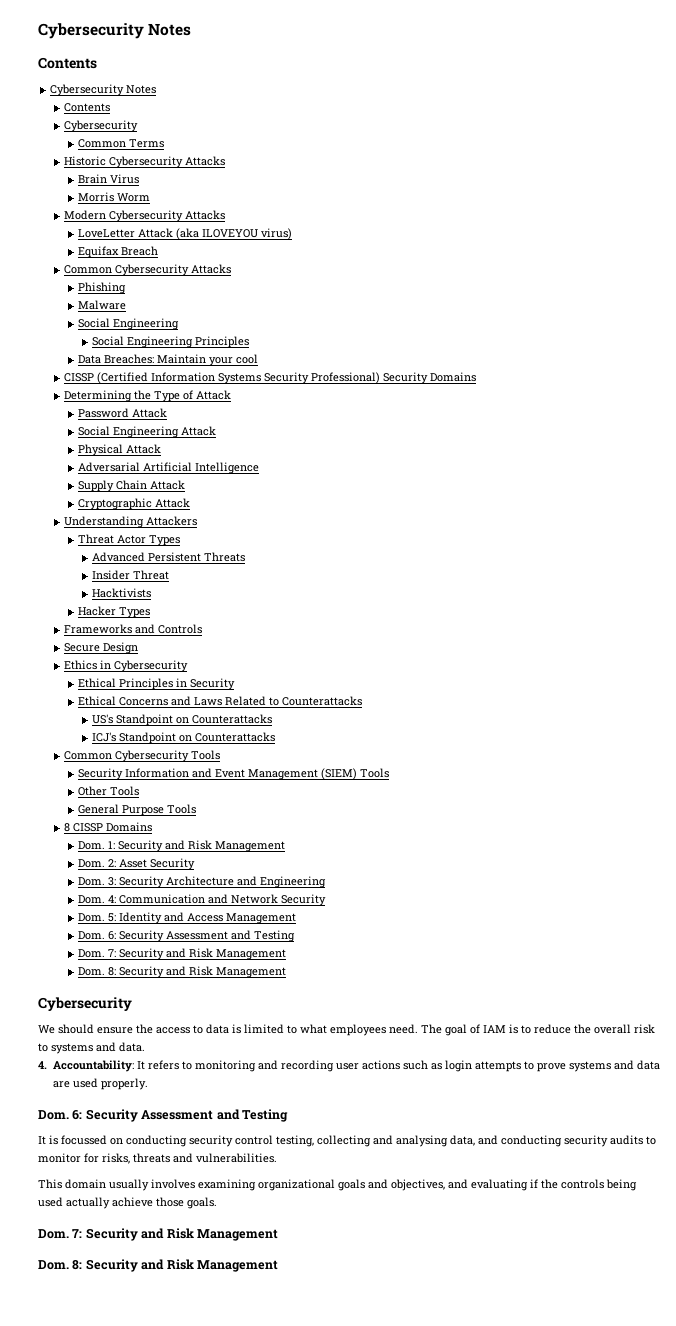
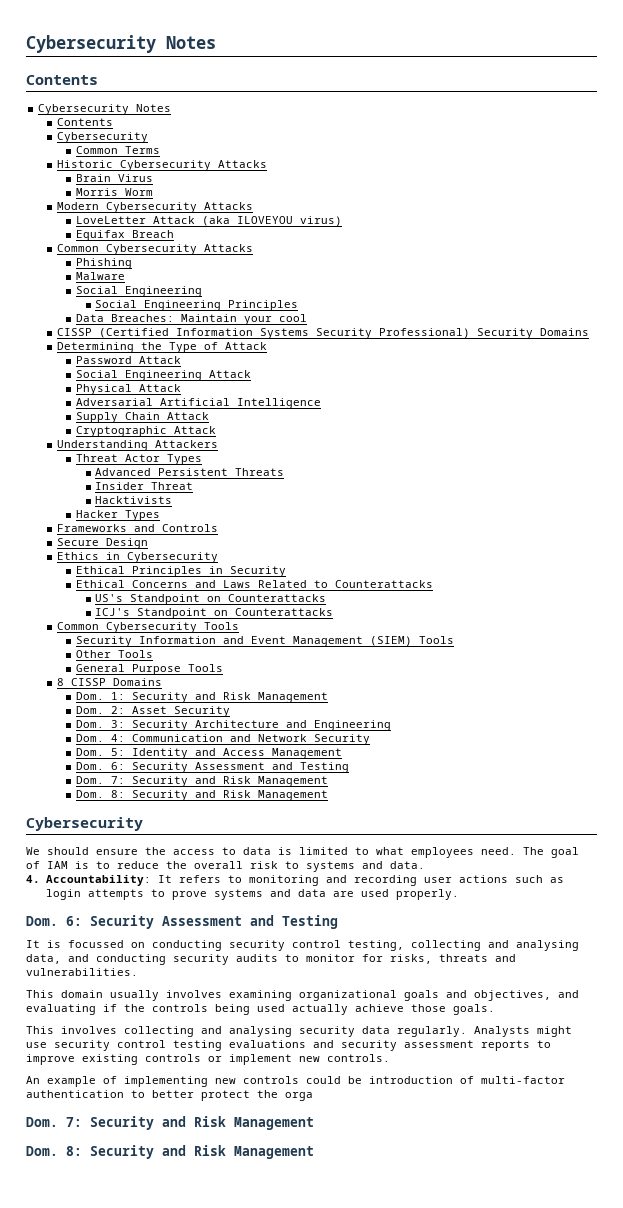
+ This involves collecting and analysing security data regularly. Analysts might use security control testing evaluations and security assessment reports to improve existing controls or implement new controls.
+ An example of implementing new controls could be introduction of multi-factor authentication to better protect the orga

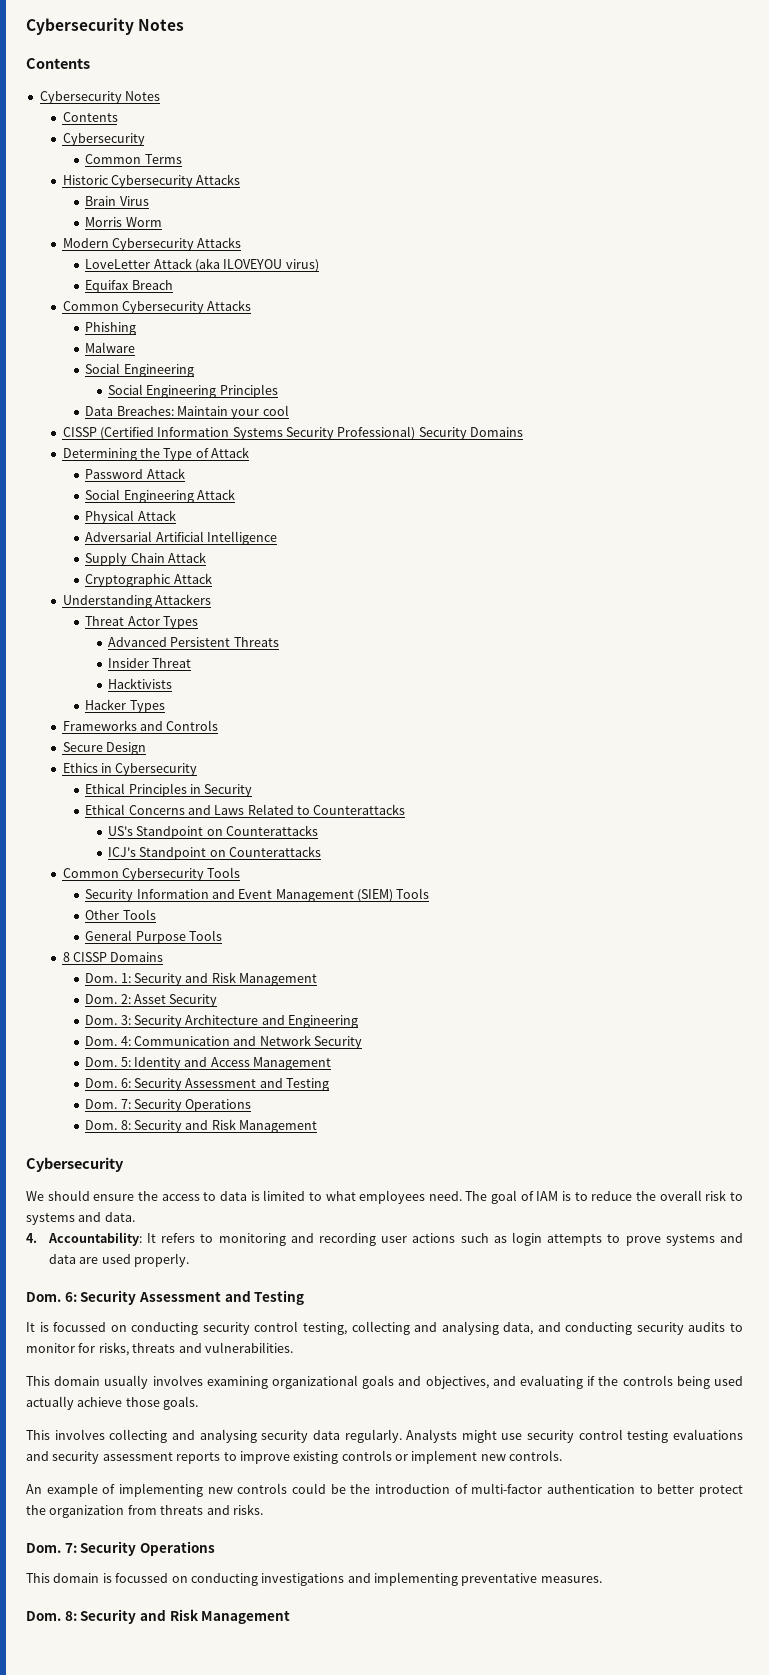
  Dom. 5: Identity and Access Management
  Dom. 6: Security Assessment and Testing
- Dom. 7: Security and Risk Management
+ Dom. 7: Security Operations
- An example of implementing new controls could be introduction of multi-factor authentication to better protect the orga
- Dom. 7: Security and Risk Management
+ An example of implementing new controls could be the introduction of multi-factor authentication to better protect the organization from threats and risks.
+ Dom. 7: Security Operations
+ This domain is focussed on conducting investigations and implementing preventative measures.

